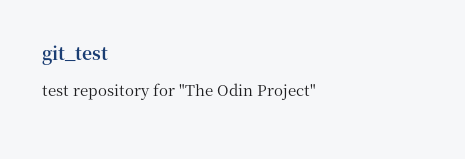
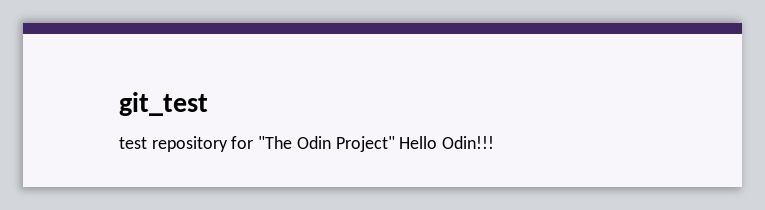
- test repository for "The Odin Project"
+ test repository for "The Odin Project" Hello Odin!!!

